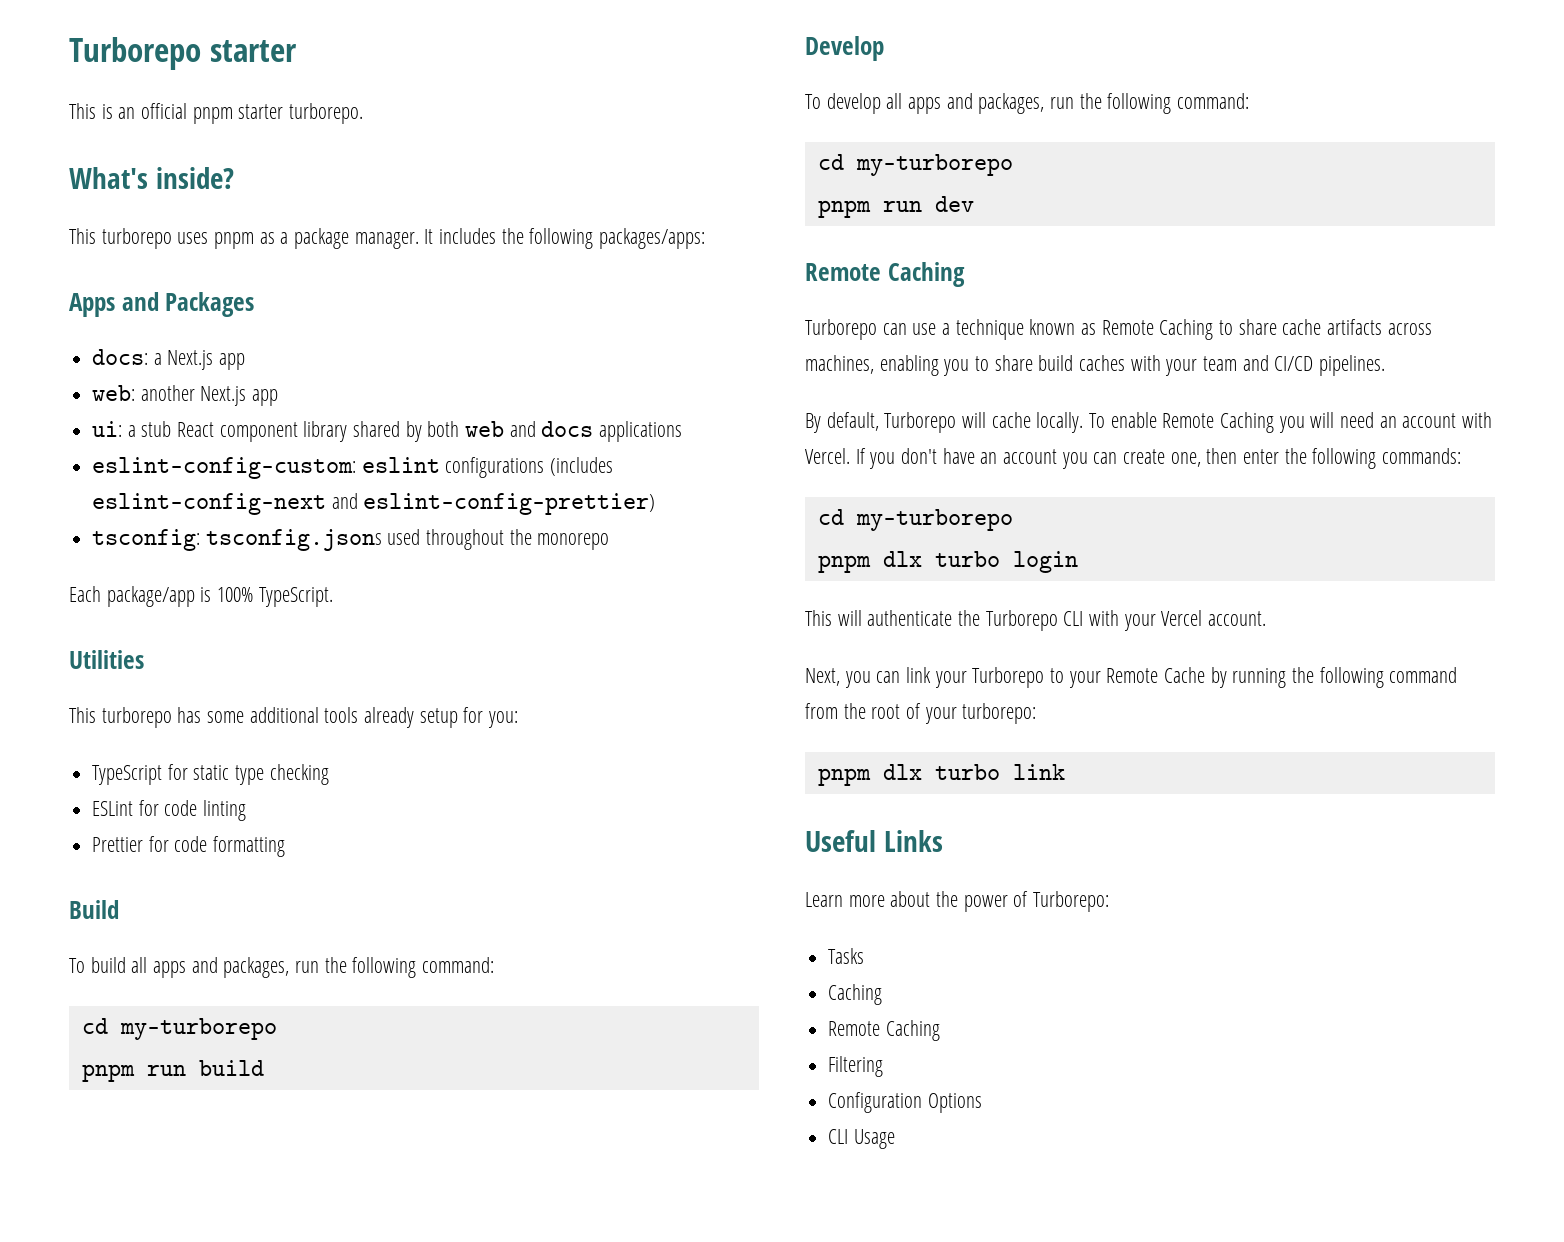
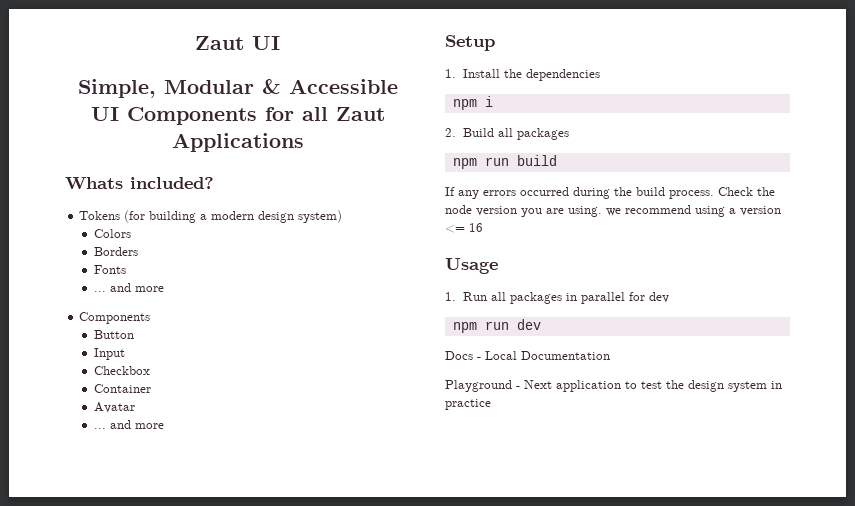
- Turborepo starter
- This is an official pnpm starter turborepo.
- What's inside?
- This turborepo uses pnpm as a package manager. It includes the following packages/apps:
- Apps and Packages
- docs: a Next.js app
- web: another Next.js app
- ui: a stub React component library shared by both web and docs applications
- eslint-config-custom: eslint configurations (includes eslint-config-next and eslint-config-prettier)
- tsconfig: tsconfig.jsons used throughout the monorepo
- Each package/app is 100% TypeScript.
- Utilities
- This turborepo has some additional tools already setup for you:
- TypeScript for static type checking
- ESLint for code linting
- Prettier for code formatting
- Build
- To build all apps and packages, run the following command:
- cd my-turborepo
- pnpm run build
- Develop
- To develop all apps and packages, run the following command:
- cd my-turborepo
- pnpm run dev
- Remote Caching
- Turborepo can use a technique known as Remote Caching to share cache artifacts across machines, enabling you to share build caches with your team and CI/CD pipelines.
- By default, Turborepo will cache locally. To enable Remote Caching you will need an account with Vercel. If you don't have an account you can create one, then enter the following commands:
- cd my-turborepo
- pnpm dlx turbo login
- This will authenticate the Turborepo CLI with your Vercel account.
- Next, you can link your Turborepo to your Remote Cache by running the following command from the root of your turborepo:
- pnpm dlx turbo link
- Useful Links
- Learn more about the power of Turborepo:
- Tasks
- Caching
- Remote Caching
- Filtering
- Configuration Options
- CLI Usage
+ Zaut UI
+ Simple, Modular & Accessible UI Components for all Zaut Applications
+ Whats included?
+ Tokens (for building a modern design system)
+ Colors
+ Borders
+ Fonts
+ ... and more
+ Components
+ Button
+ Input
+ Checkbox
+ Container
+ Avatar
+ ... and more
+ Setup
+ 1. Install the dependencies
+ npm i
+ 2. Build all packages
+ npm run build
+ If any errors occurred during the build process. Check the node version you are using. we recommend using a version <= 16
+ Usage
+ 1. Run all packages in parallel for dev
+ npm run dev
+ Docs - Local Documentation
+ Playground - Next application to test the design system in practice

